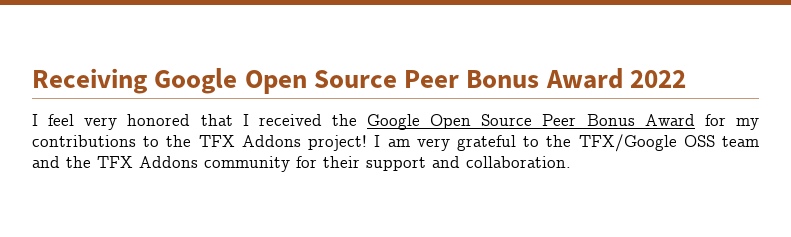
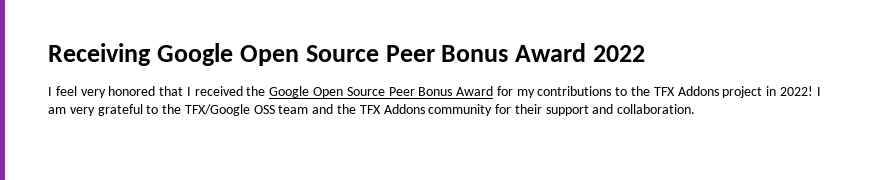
- I feel very honored that I received the Google Open Source Peer Bonus Award for my contributions to the TFX Addons project!
+ I feel very honored that I received the Google Open Source Peer Bonus Award for my contributions to the TFX Addons project in 2022!

